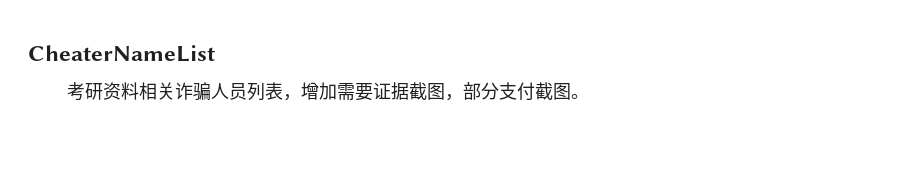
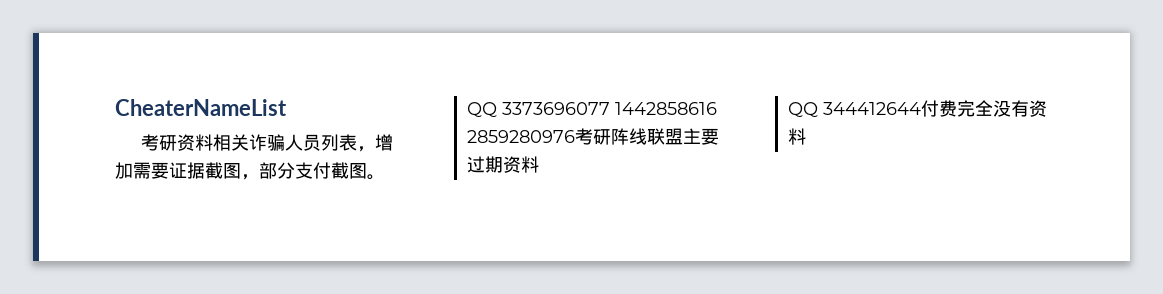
+ QQ 3373696077 1442858616 2859280976考研阵线联盟主要过期资料
+ QQ 344412644付费完全没有资料

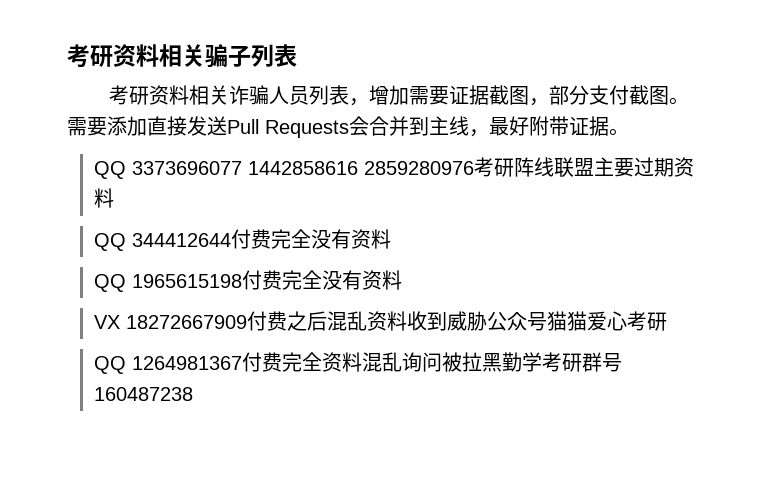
- CheaterNameList
+ 考研资料相关骗子列表
+ 需要添加直接发送Pull Requests会合并到主线，最好附带证据。
+ QQ 1965615198付费完全没有资料
+ VX 18272667909付费之后混乱资料收到威胁公众号猫猫爱心考研
+ QQ 1264981367付费完全资料混乱询问被拉黑勤学考研群号160487238

